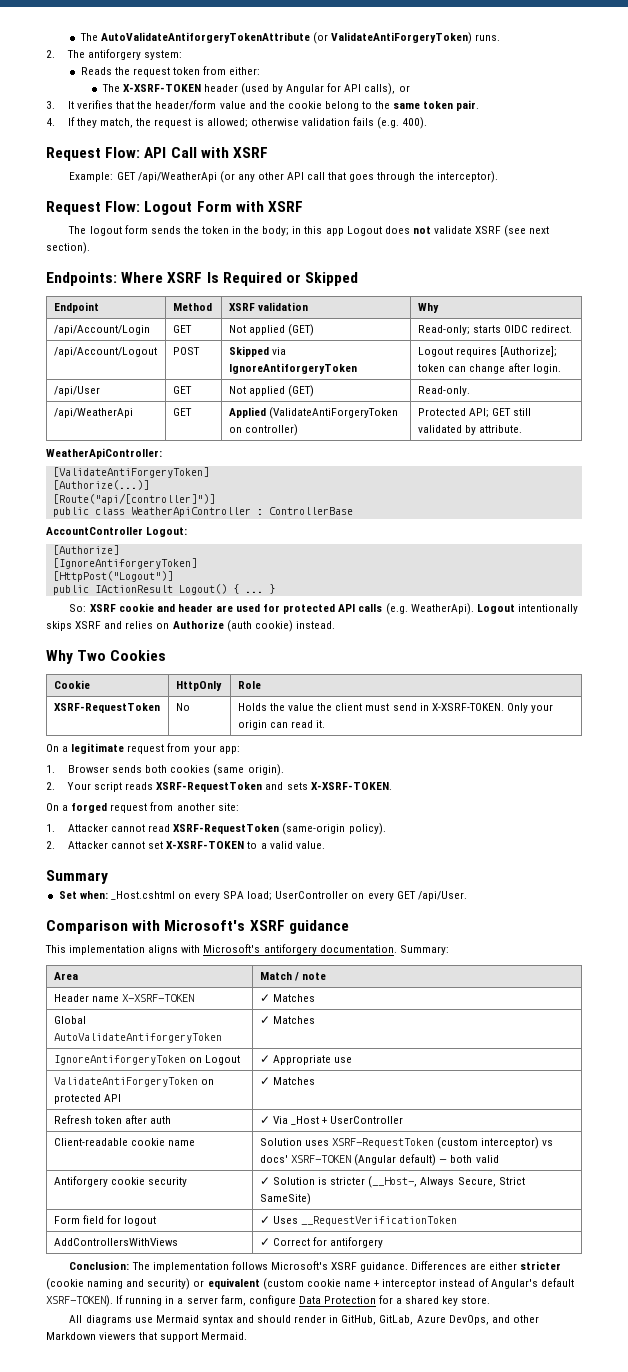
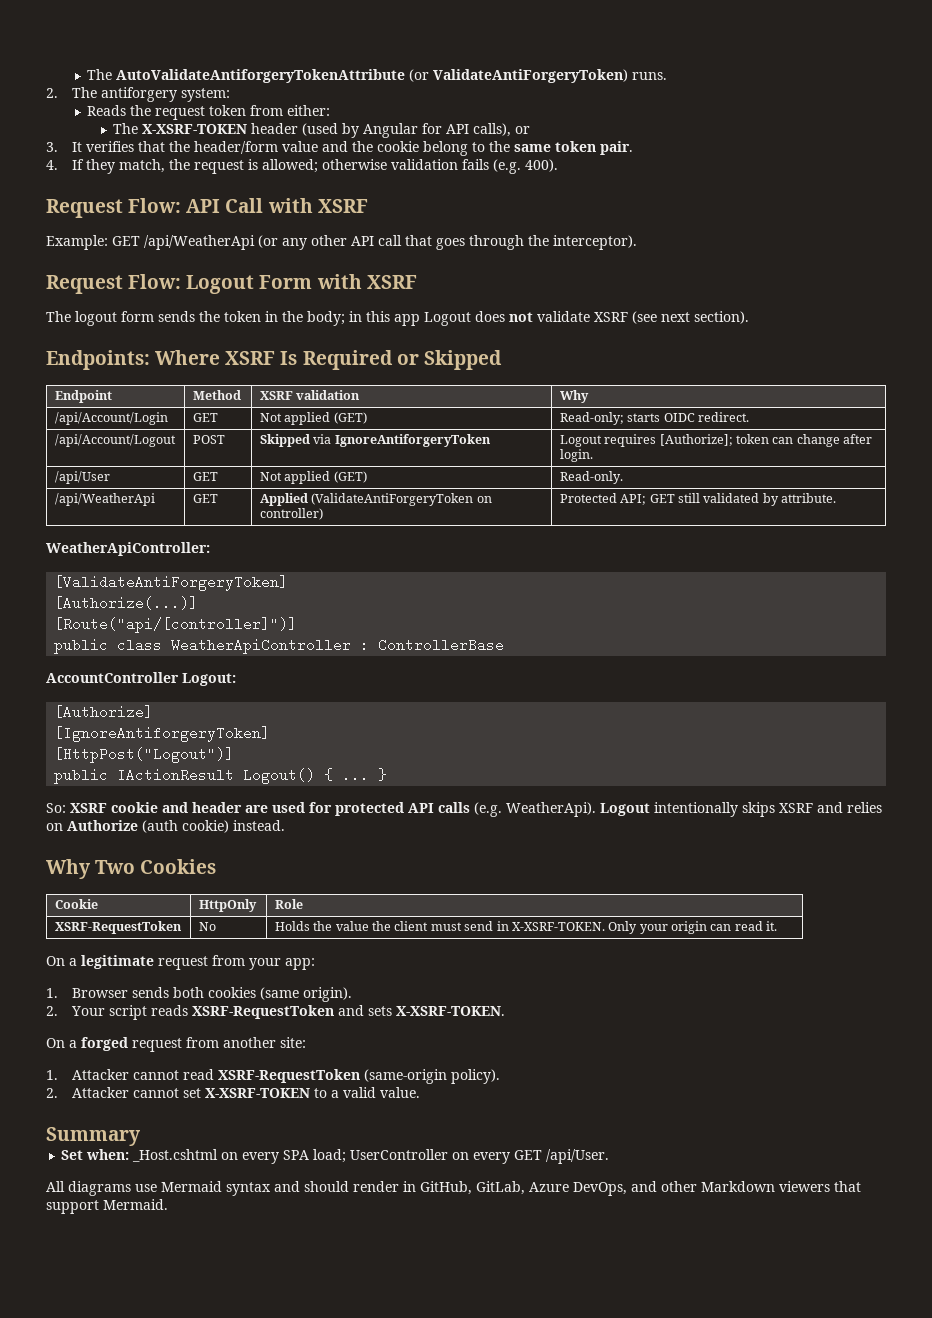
- Comparison with Microsoft's XSRF guidance
- This implementation aligns with Microsoft's antiforgery documentation. Summary:
- Area | Match / note
- Header name X-XSRF-TOKEN | ✓ Matches
- Global AutoValidateAntiforgeryToken | ✓ Matches
- IgnoreAntiforgeryToken on Logout | ✓ Appropriate use
- ValidateAntiForgeryToken on protected API | ✓ Matches
- Refresh token after auth | ✓ Via _Host + UserController
- Client-readable cookie name | Solution uses XSRF-RequestToken (custom interceptor) vs docs' XSRF-TOKEN (Angular default) — both valid
- Antiforgery cookie security | ✓ Solution is stricter (__Host-, Always Secure, Strict SameSite)
- Form field for logout | ✓ Uses __RequestVerificationToken
- AddControllersWithViews | ✓ Correct for antiforgery
- Conclusion: The implementation follows Microsoft's XSRF guidance. Differences are either stricter (cookie naming and security) or equivalent (custom cookie name + interceptor instead of Angular's default XSRF-TOKEN). If running in a server farm, configure Data Protection for a shared key store.

